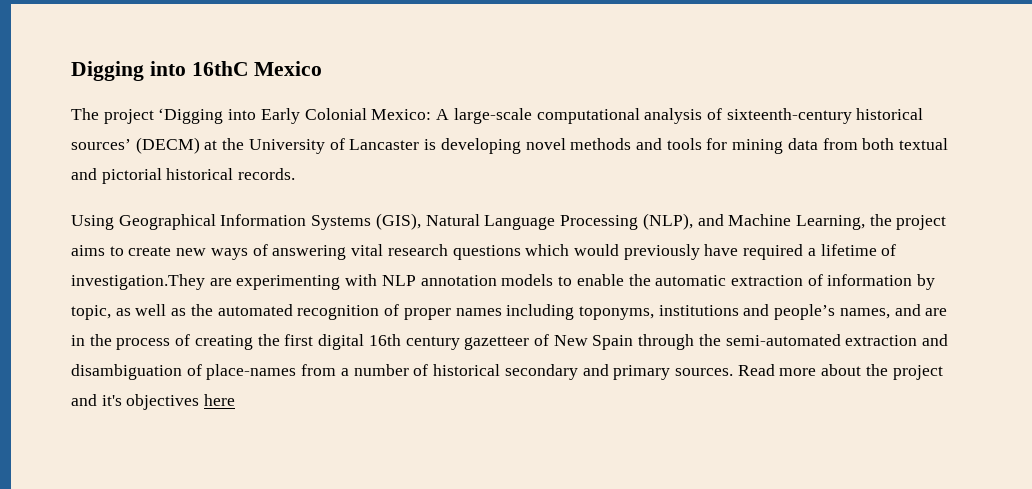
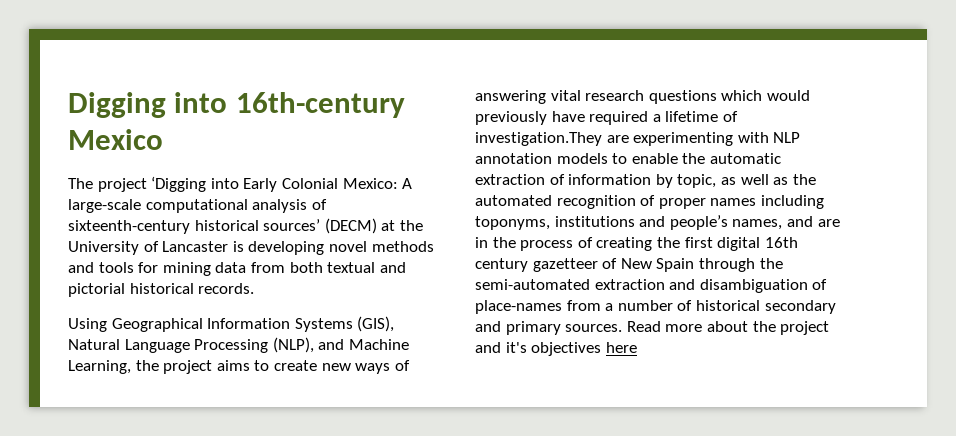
- Digging into 16thC Mexico
+ Digging into 16th-century Mexico

